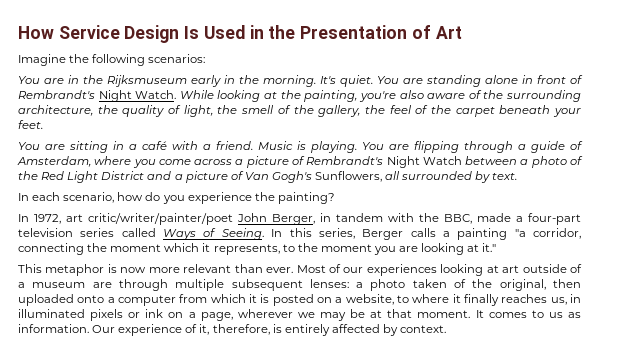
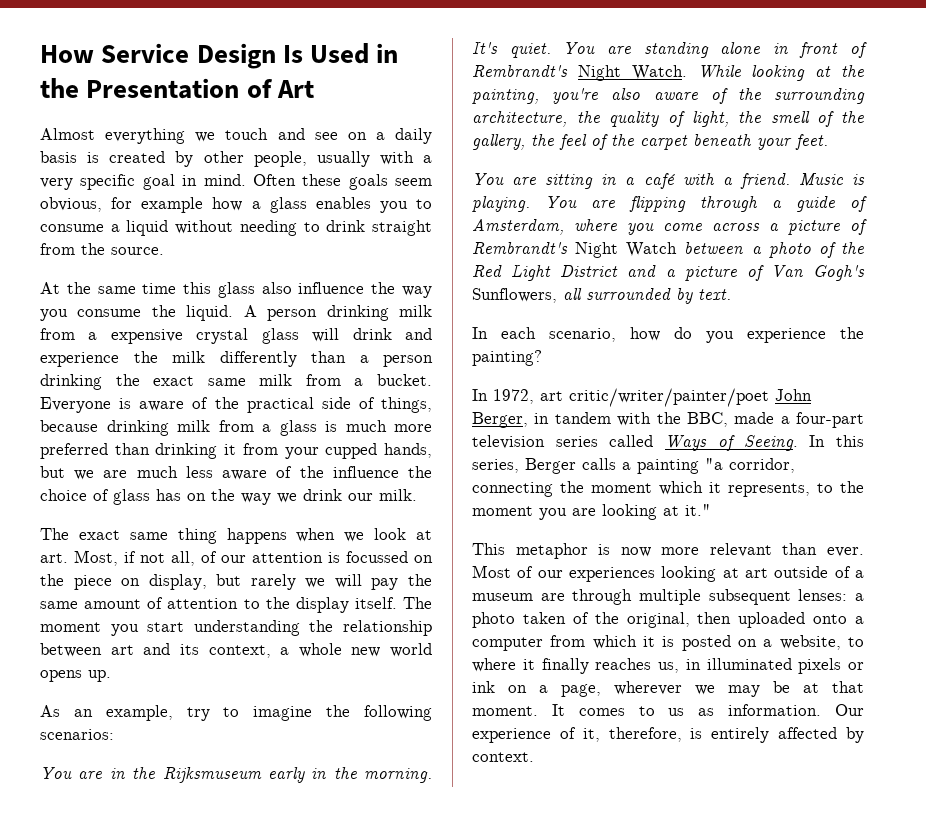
- Imagine the following scenarios:
+ Almost everything we touch and see on a daily basis is created by other people, usually with a very specific goal in mind. Often these goals seem obvious, for example how a glass enables you to consume a liquid without needing to drink straight from the source.
+ At the same time this glass also influence the way you consume the liquid. A person drinking milk from a expensive crystal glass will drink and experience the milk differently than a person drinking the exact same milk from a bucket. Everyone is aware of the practical side of things, because drinking milk from a glass is much more preferred than drinking it from your cupped hands, but we are much less aware of the influence the choice of glass has on the way we drink our milk.
+ The exact same thing happens when we look at art. Most, if not all, of our attention is focussed on the piece on display, but rarely we will pay the same amount of attention to the display itself. The moment you start understanding the relationship between art and its context, a whole new world opens up.
+ As an example, try to imagine the following scenarios:

